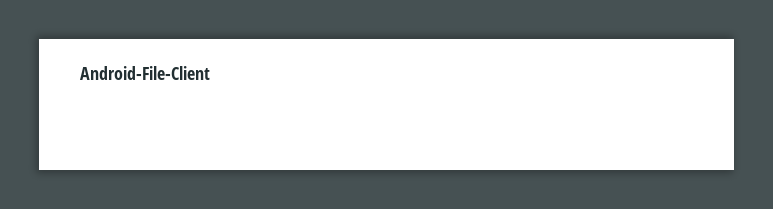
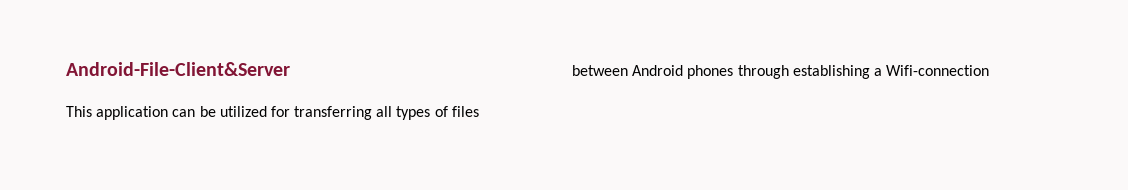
- Android-File-Client
+ Android-File-Client&Server
+ This application can be utilized for transferring all types of files between Android phones through establishing a Wifi-connection

